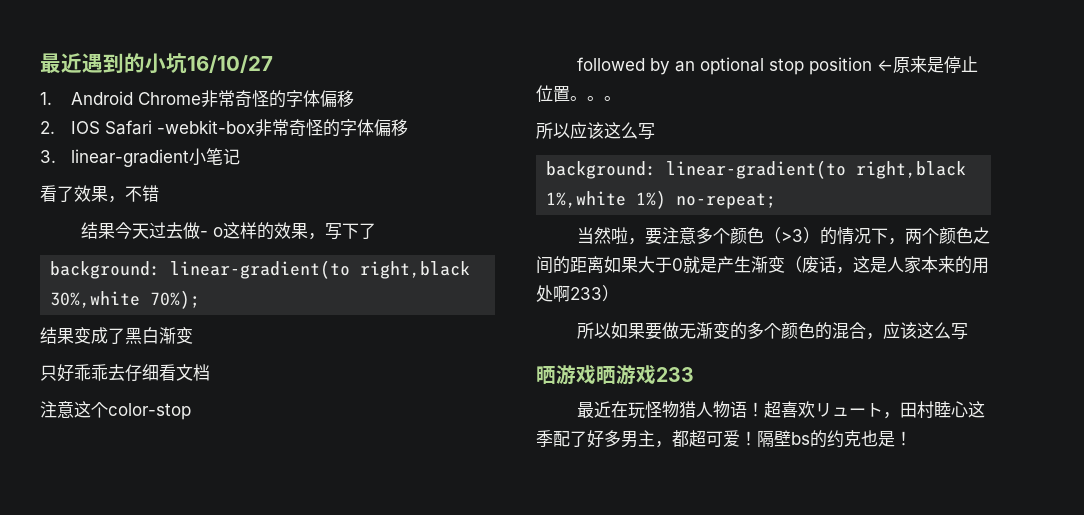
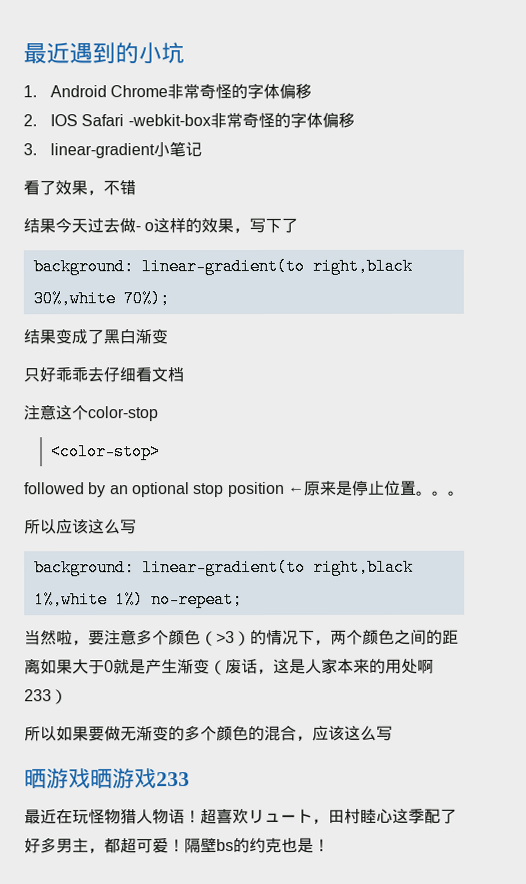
- 最近遇到的小坑16/10/27
+ 最近遇到的小坑
+ <color-stop>

